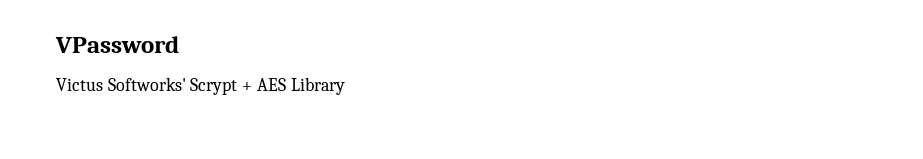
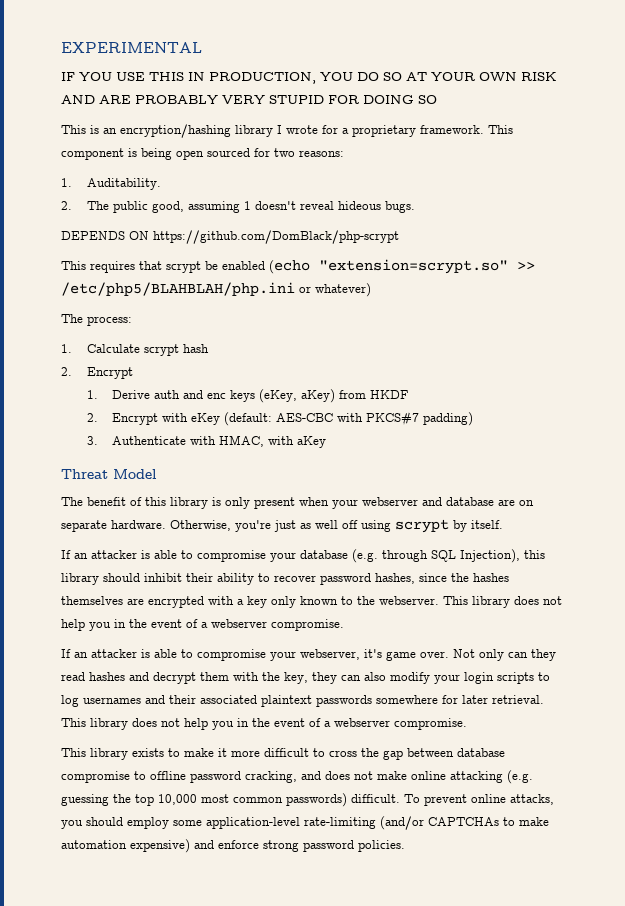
- VPassword
- Victus Softworks' Scrypt + AES Library
+ EXPERIMENTAL
+ IF YOU USE THIS IN PRODUCTION, YOU DO SO AT YOUR OWN RISK AND ARE PROBABLY VERY STUPID FOR DOING SO
+ This is an encryption/hashing library I wrote for a proprietary framework. This component is being open sourced for two reasons:
+ 1. Auditability.
+ 2. The public good, assuming 1 doesn't reveal hideous bugs.
+ DEPENDS ON https://github.com/DomBlack/php-scrypt
+ This requires that scrypt be enabled (echo "extension=scrypt.so" >> /etc/php5/BLAHBLAH/php.ini or whatever)
+ The process:
+ 1. Calculate scrypt hash
+ 2. Encrypt
+ 1. Derive auth and enc keys (eKey, aKey) from HKDF
+ 2. Encrypt with eKey (default: AES-CBC with PKCS#7 padding)
+ 3. Authenticate with HMAC, with aKey
+ Threat Model
+ The benefit of this library is only present when your webserver and database are on separate hardware. Otherwise, you're just as well off using scrypt by itself.
+ If an attacker is able to compromise your database (e.g. through SQL Injection), this library should inhibit their ability to recover password hashes, since the hashes themselves are encrypted with a key only known to the webserver. This library does not help you in the event of a webserver compromise.
+ If an attacker is able to compromise your webserver, it's game over. Not only can they read hashes and decrypt them with the key, they can also modify your login scripts to log usernames and their associated plaintext passwords somewhere for later retrieval. This library does not help you in the event of a webserver compromise.
+ This library exists to make it more difficult to cross the gap between database compromise to offline password cracking, and does not make online attacking (e.g. guessing the top 10,000 most common passwords) difficult. To prevent online attacks, you should employ some application-level rate-limiting (and/or CAPTCHAs to make automation expensive) and enforce strong password policies.

